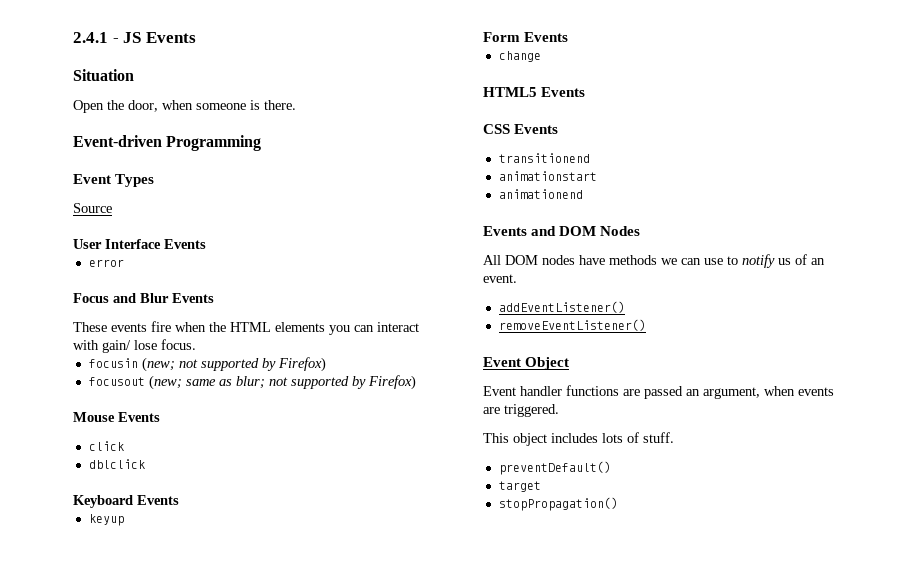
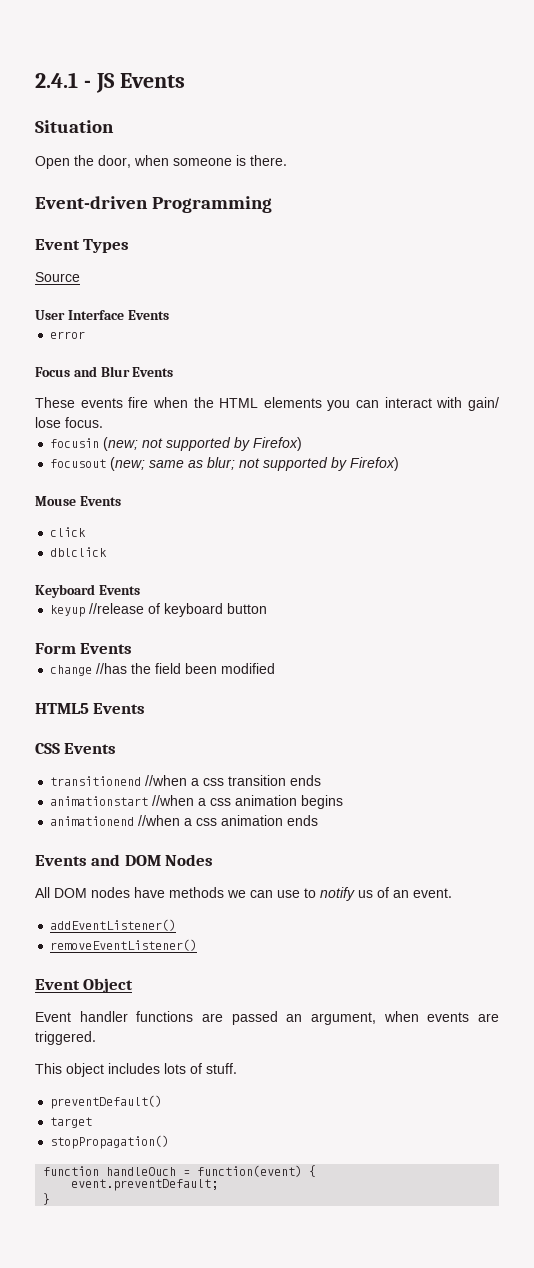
- keyup
+ keyup //release of keyboard button
- change
+ change //has the field been modified
- transitionend
- animationstart
- animationend
+ transitionend //when a css transition ends
+ animationstart //when a css animation begins
+ animationend //when a css animation ends
+ function handleOuch = function(event) {
+ event.preventDefault;
+ }

